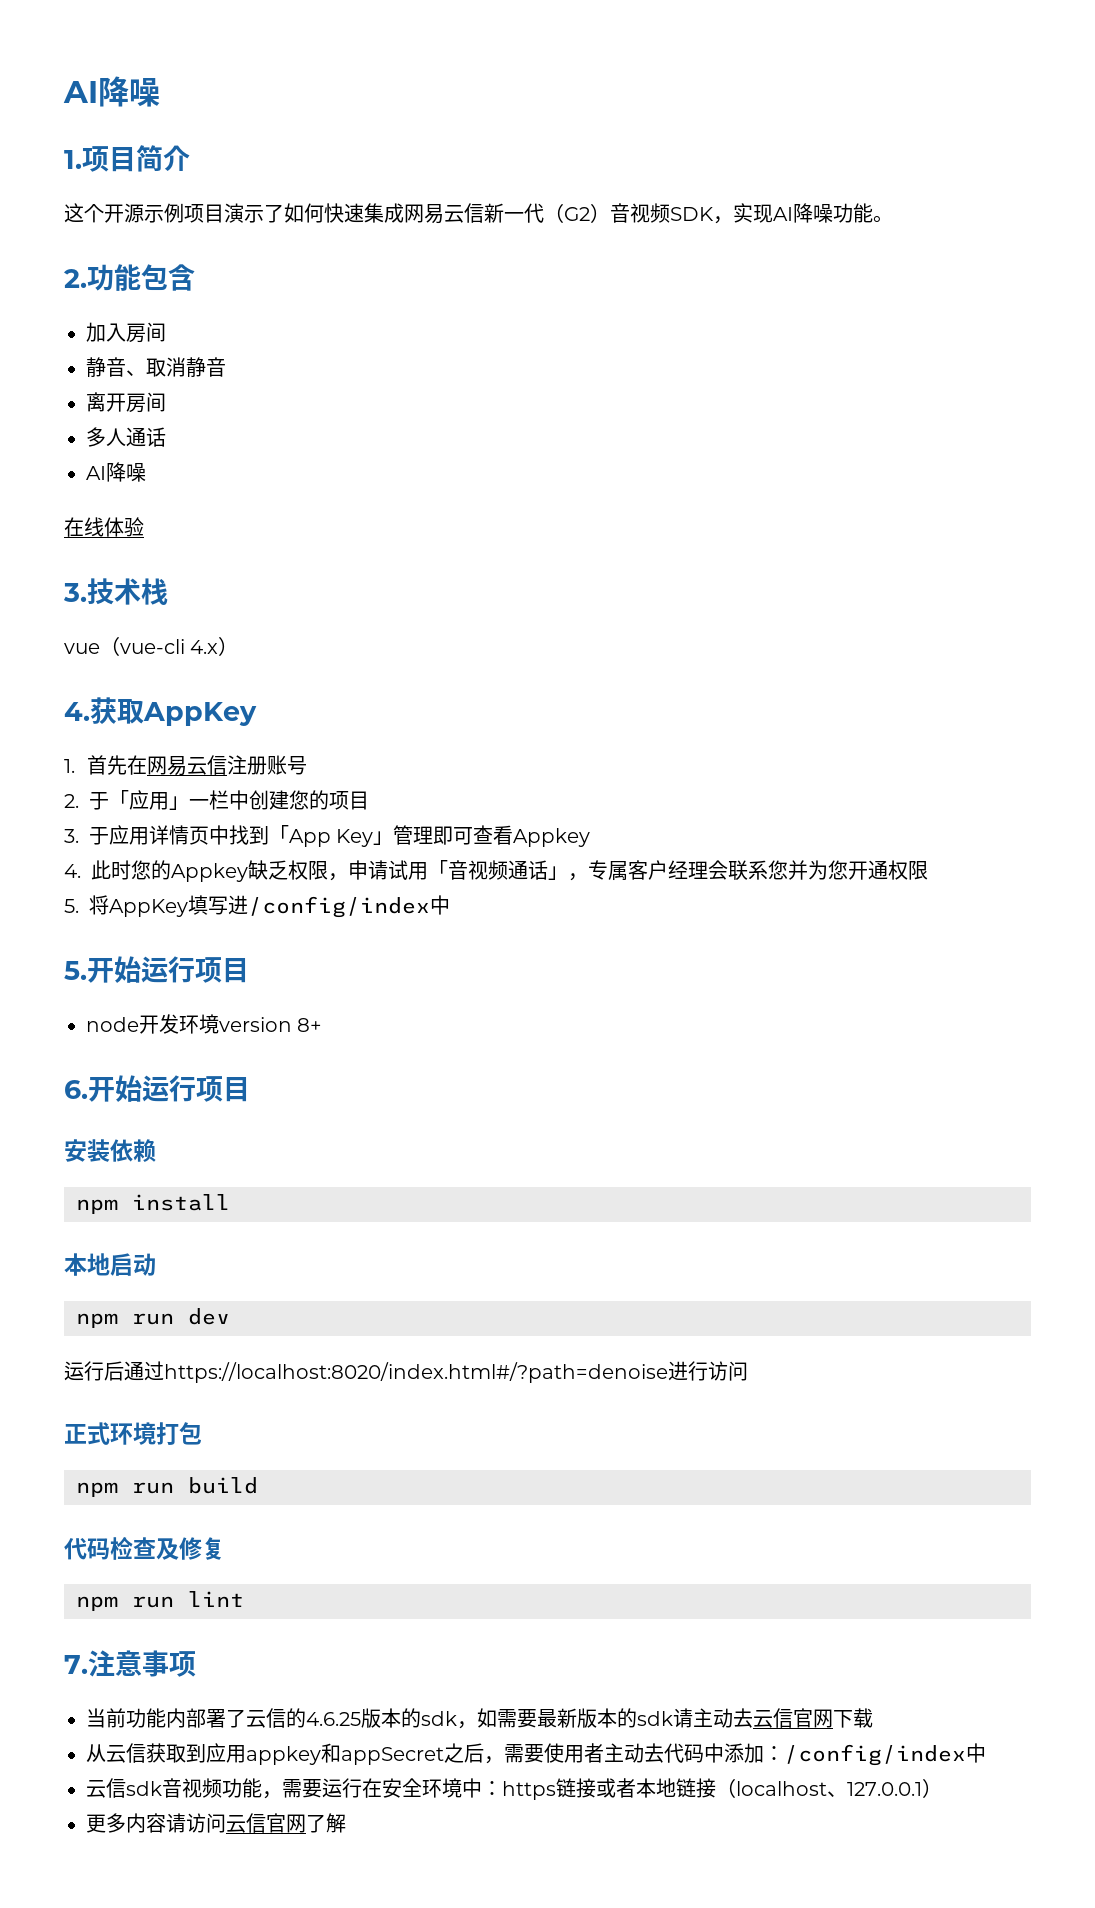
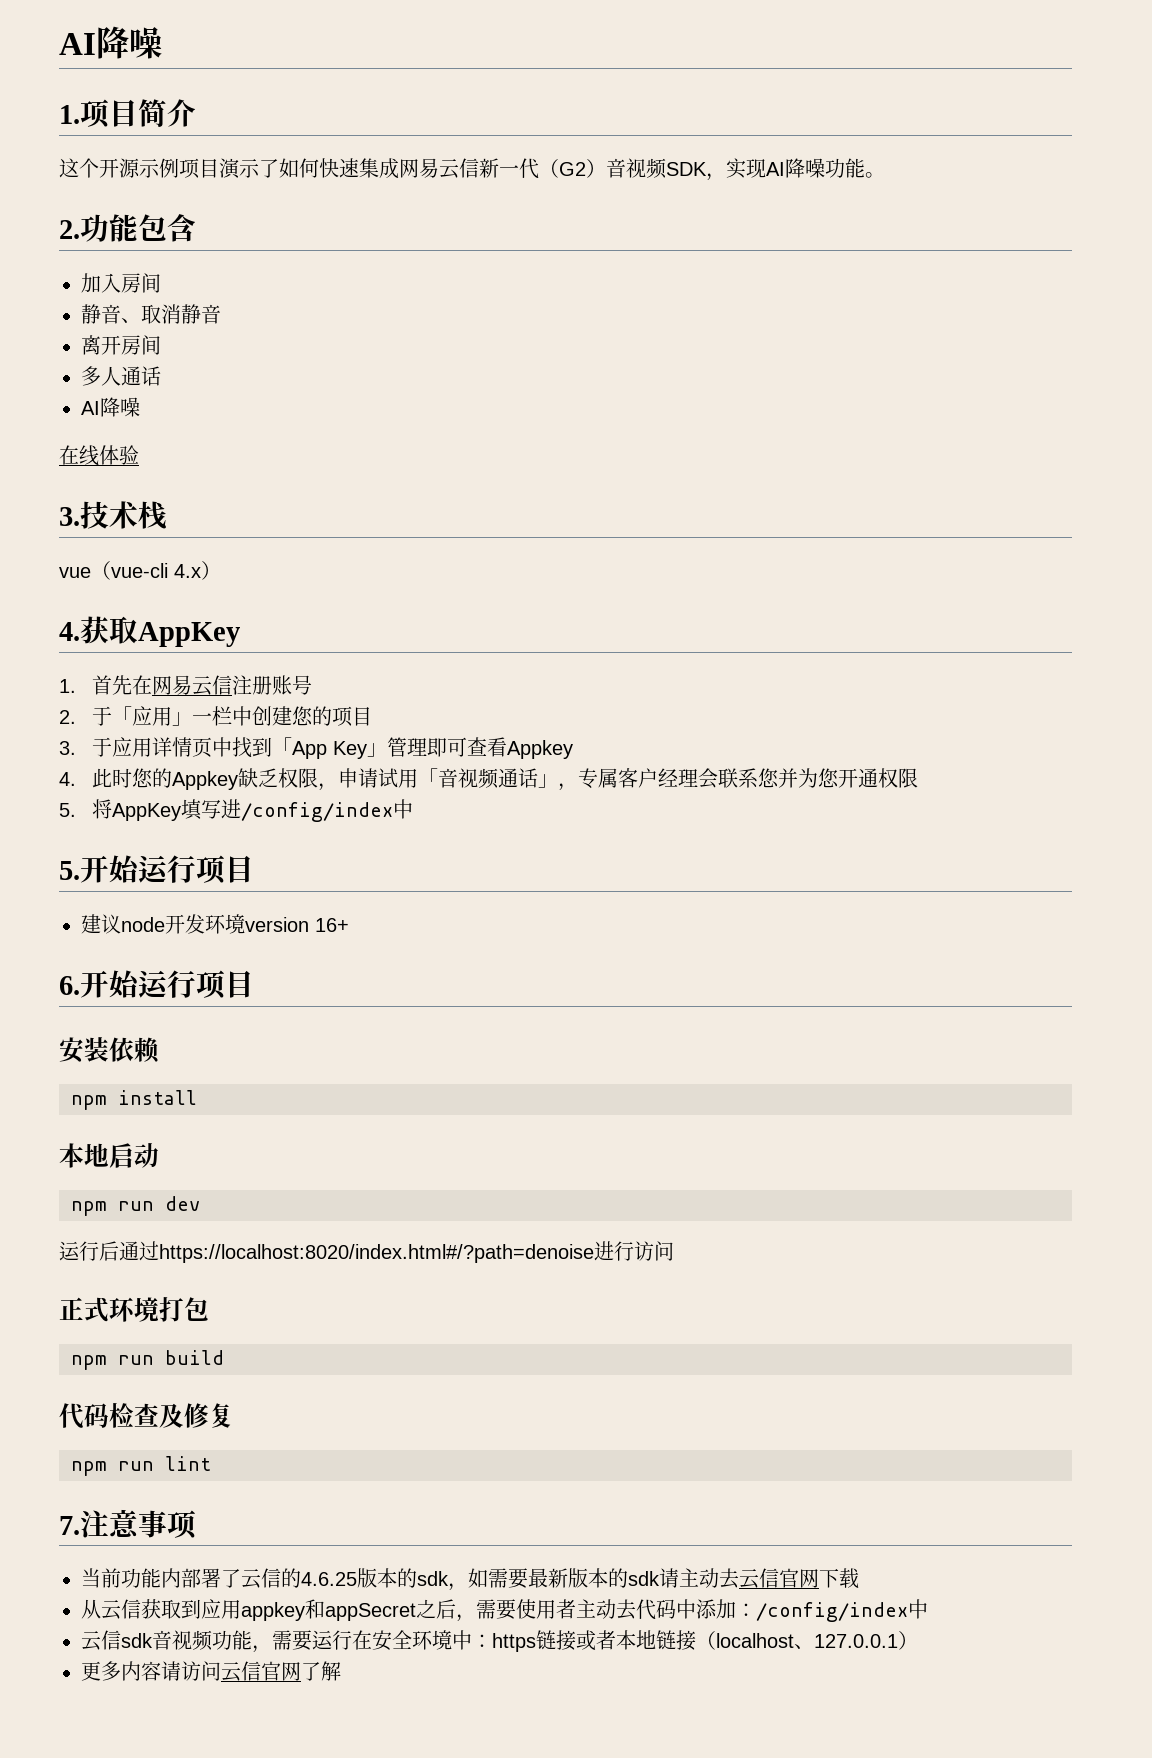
- node开发环境version 8+
+ 建议node开发环境version 16+

